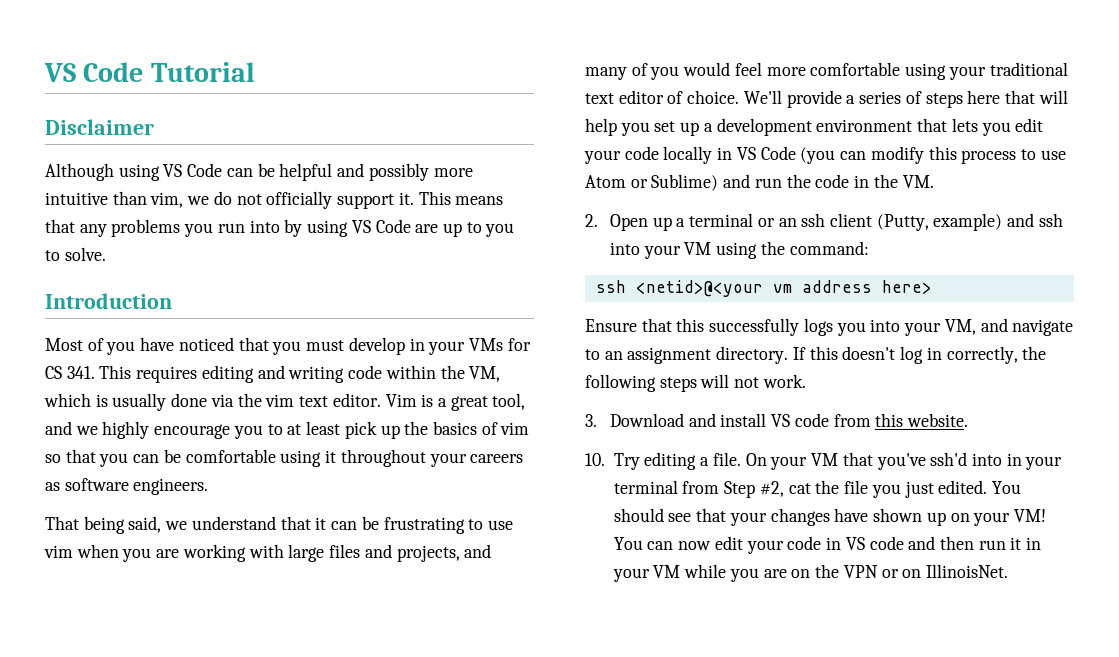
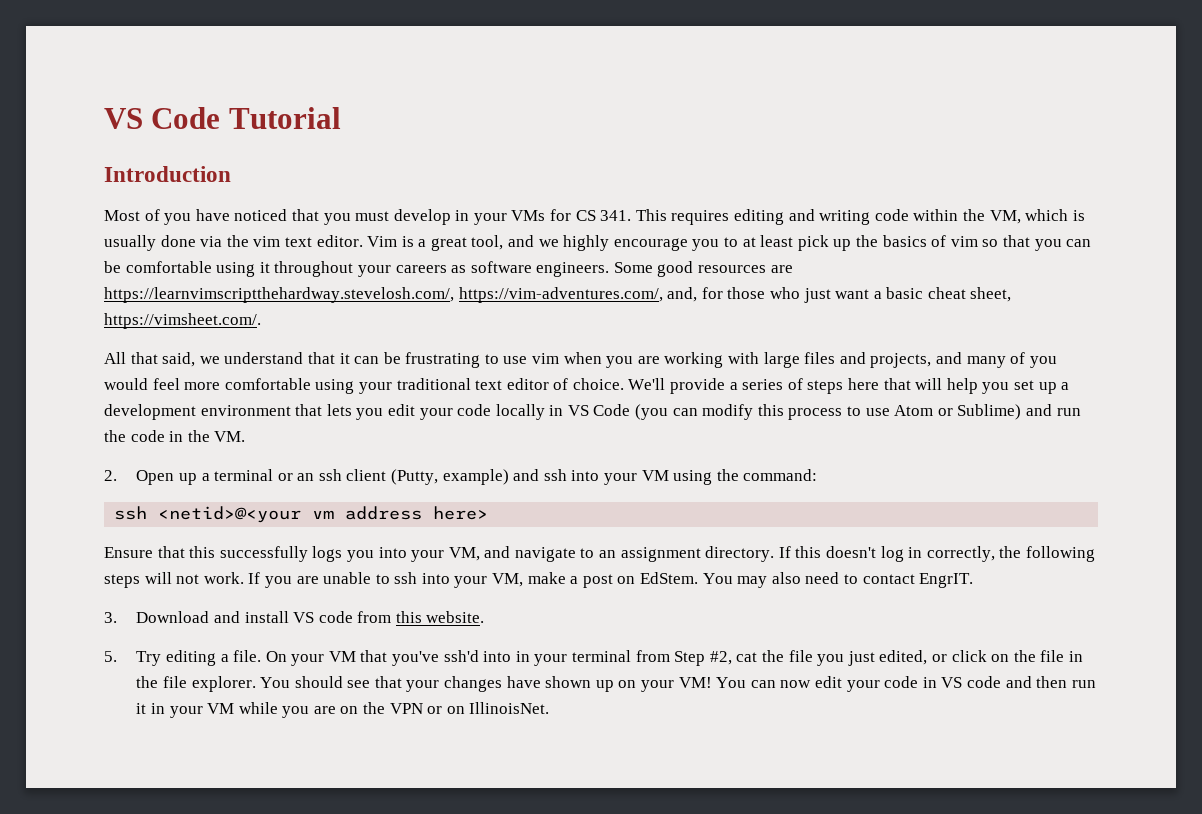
- Disclaimer
- Although using VS Code can be helpful and possibly more intuitive than vim, we do not officially support it. This means that any problems you run into by using VS Code are up to you to solve.
- Vim is a great tool, and we highly encourage you to at least pick up the basics of vim so that you can be comfortable using it throughout your careers as software engineers.
- That being said, we understand that it can be frustrating to use vim when you are working with large files and projects, and many of you would feel more comfortable using your traditional text editor of choice.
+ Vim is a great tool, and we highly encourage you to at least pick up the basics of vim so that you can be comfortable using it throughout your careers as software engineers. Some good resources are https://learnvimscriptthehardway.stevelosh.com/, https://vim-adventures.com/, and, for those who just want a basic cheat sheet, https://vimsheet.com/.
+ All that said, we understand that it can be frustrating to use vim when you are working with large files and projects, and many of you would feel more comfortable using your traditional text editor of choice.
+ If you are unable to ssh into your VM, make a post on EdStem. You may also need to contact EngrIT.
- 10. Try editing a file.
+ 5. Try editing a file.
- On your VM that you've ssh'd into in your terminal from Step #2, cat the file you just edited.
+ On your VM that you've ssh'd into in your terminal from Step #2, cat the file you just edited, or click on the file in the file explorer.

